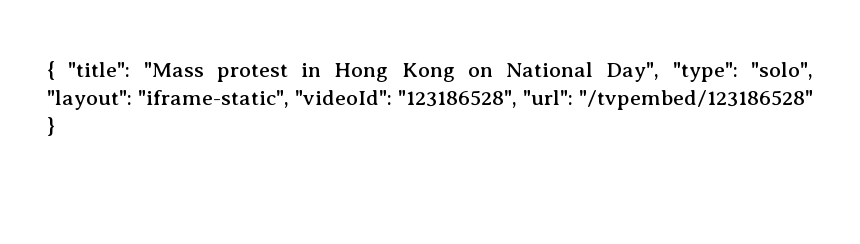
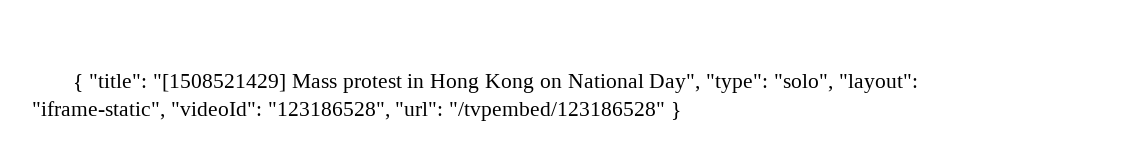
- { "title": "Mass protest in Hong Kong on National Day", "type": "solo", "layout": "iframe-static", "videoId": "123186528", "url": "/tvpembed/123186528" }
+ { "title": "[1508521429] Mass protest in Hong Kong on National Day", "type": "solo", "layout": "iframe-static", "videoId": "123186528", "url": "/tvpembed/123186528" }

